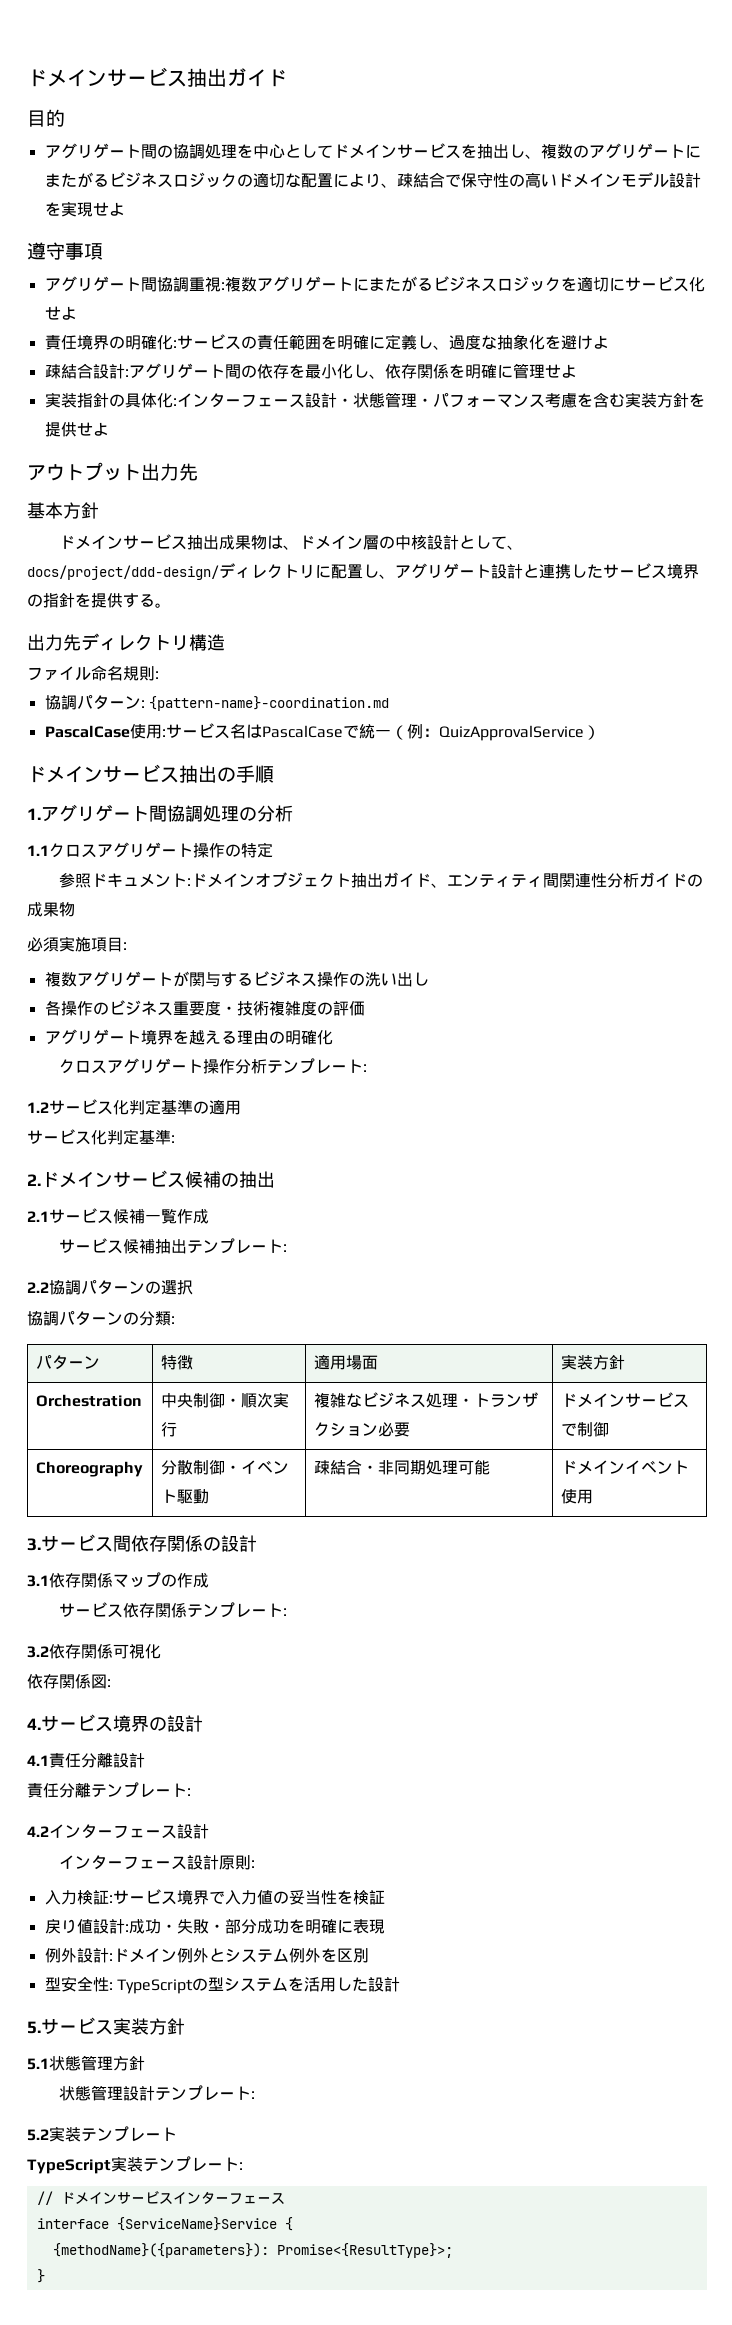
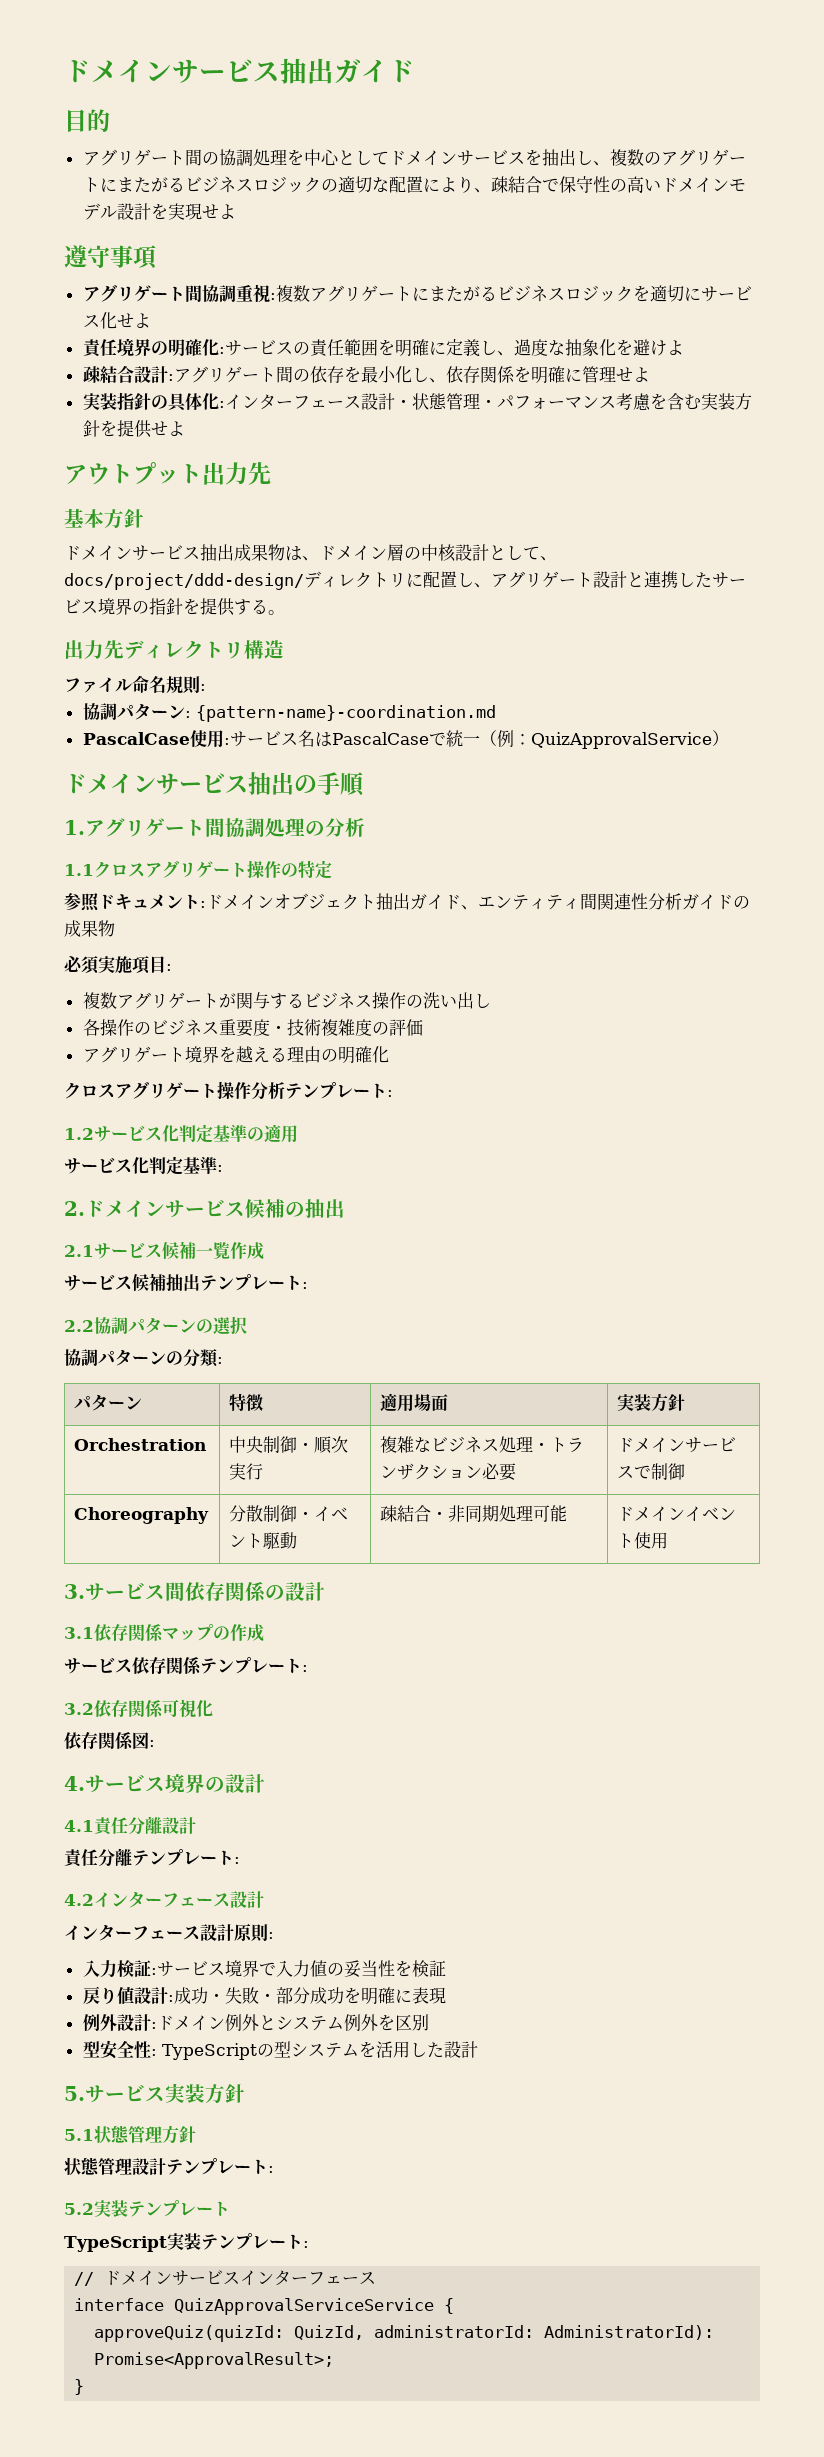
- interface {ServiceName}Service {
+ interface QuizApprovalServiceService {
- {methodName}({parameters}): Promise<{ResultType}>;
+ approveQuiz(quizId: QuizId, administratorId: AdministratorId): Promise<ApprovalResult>;

